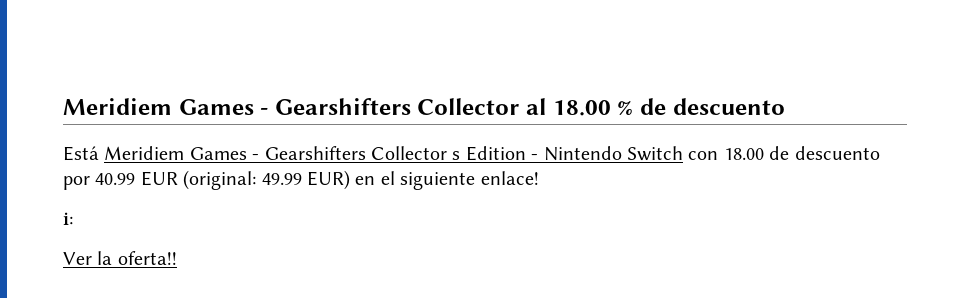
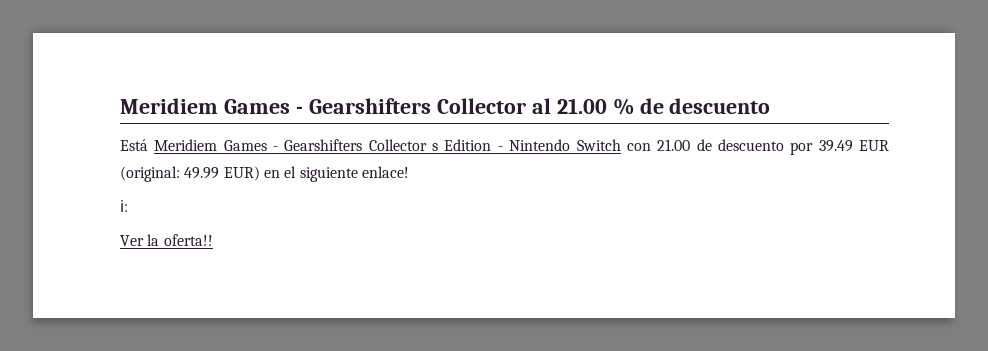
- Meridiem Games - Gearshifters Collector al 18.00 % de descuento
+ Meridiem Games - Gearshifters Collector al 21.00 % de descuento
- Está Meridiem Games - Gearshifters Collector s Edition - Nintendo Switch con 18.00 de descuento por 40.99 EUR (original: 49.99 EUR) en el siguiente enlace!
+ Está Meridiem Games - Gearshifters Collector s Edition - Nintendo Switch con 21.00 de descuento por 39.49 EUR (original: 49.99 EUR) en el siguiente enlace!

